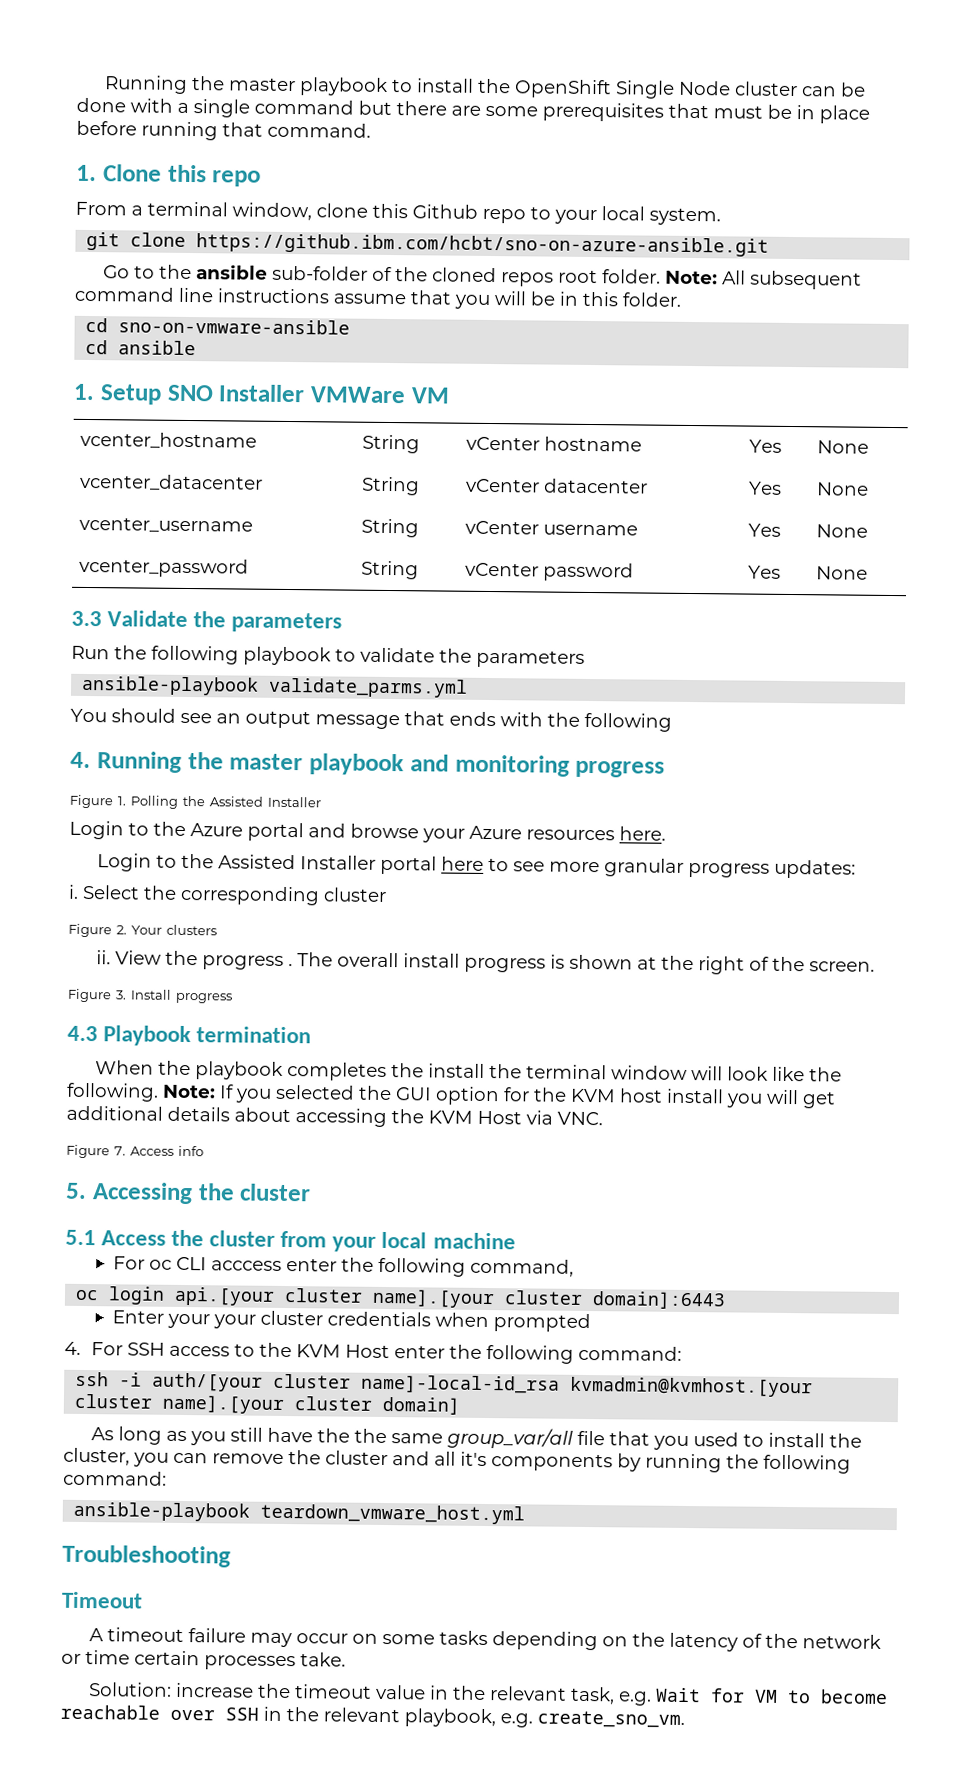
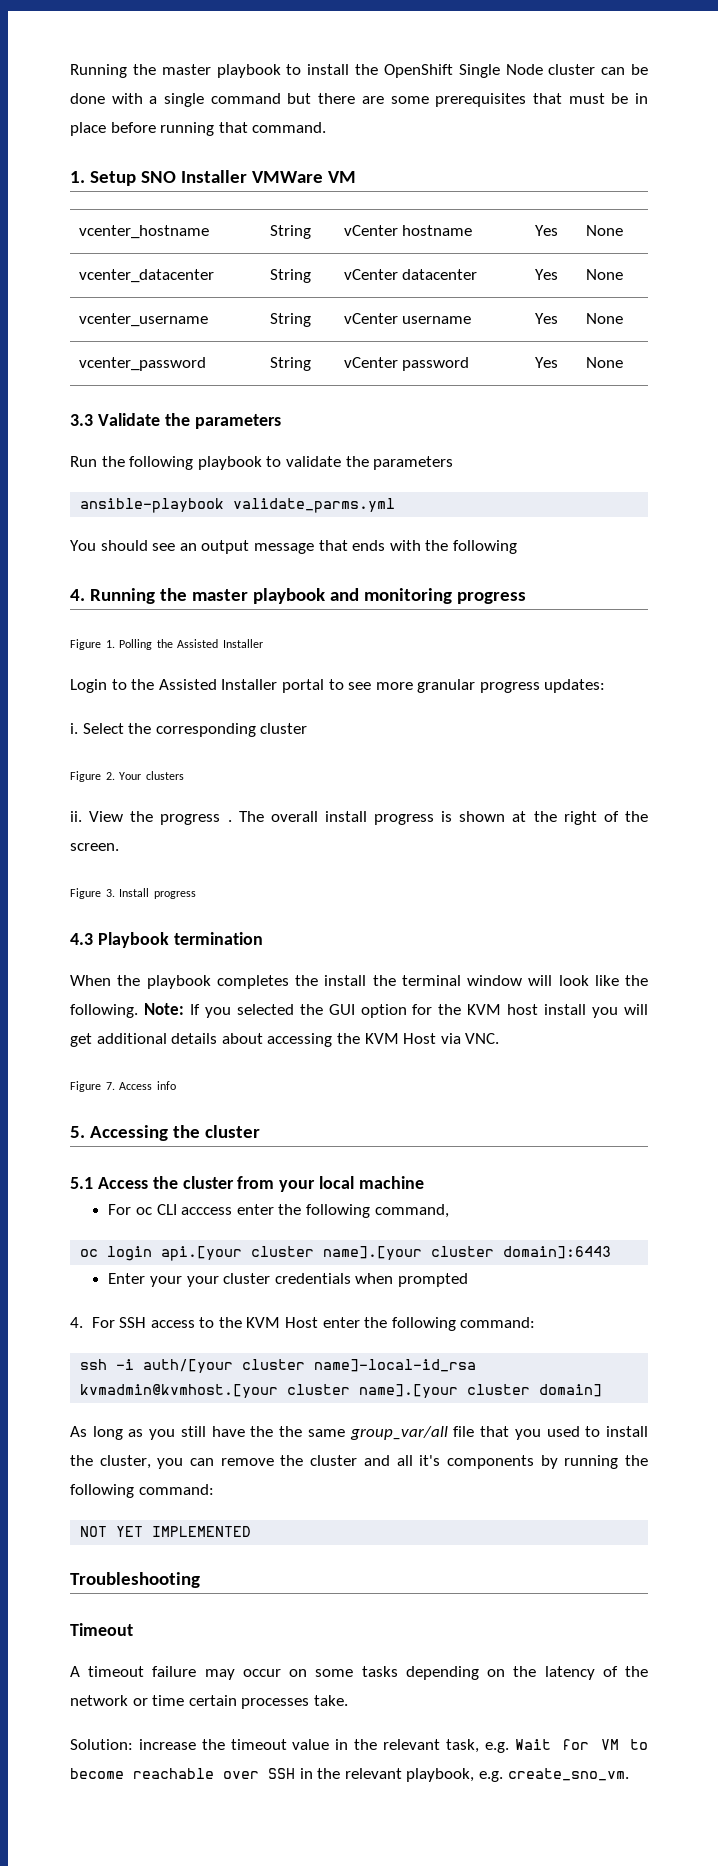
- 1. Clone this repo
- From a terminal window, clone this Github repo to your local system.
- git clone https://github.ibm.com/hcbt/sno-on-azure-ansible.git
- Go to the ansible sub-folder of the cloned repos root folder. Note: All subsequent command line instructions assume that you will be in this folder.
- cd sno-on-vmware-ansible
- cd ansible
- Login to the Azure portal and browse your Azure resources here.
- Login to the Assisted Installer portal here to see more granular progress updates:
+ Login to the Assisted Installer portal to see more granular progress updates:
- ansible-playbook teardown_vmware_host.yml
+ NOT YET IMPLEMENTED

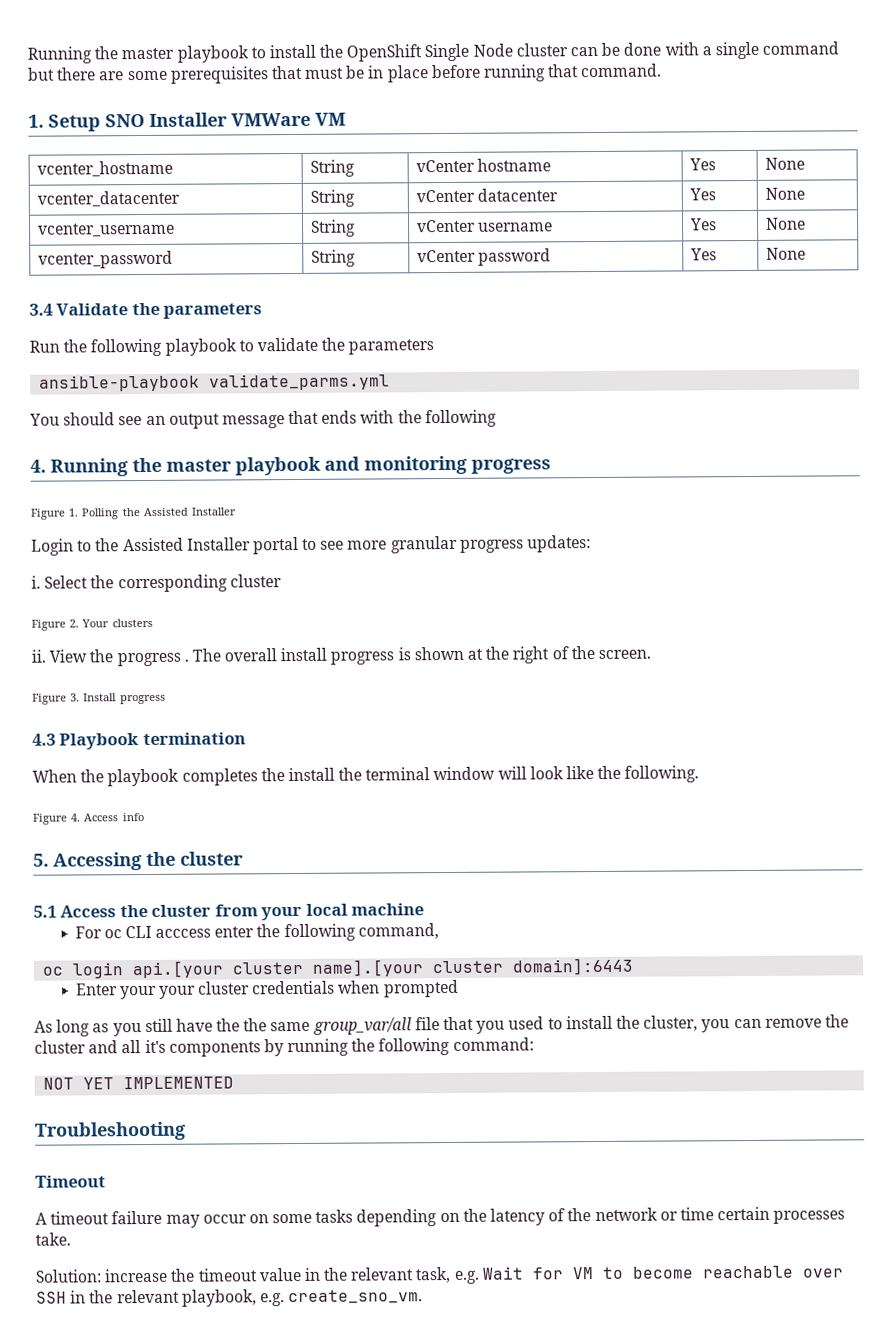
- 3.3 Validate the parameters
+ 3.4 Validate the parameters
- When the playbook completes the install the terminal window will look like the following. Note: If you selected the GUI option for the KVM host install you will get additional details about accessing the KVM Host via VNC.
- Figure 7. Access info
+ When the playbook completes the install the terminal window will look like the following.
+ Figure 4. Access info
- 4. For SSH access to the KVM Host enter the following command:
- ssh -i auth/[your cluster name]-local-id_rsa kvmadmin@kvmhost.[your cluster name].[your cluster domain]

